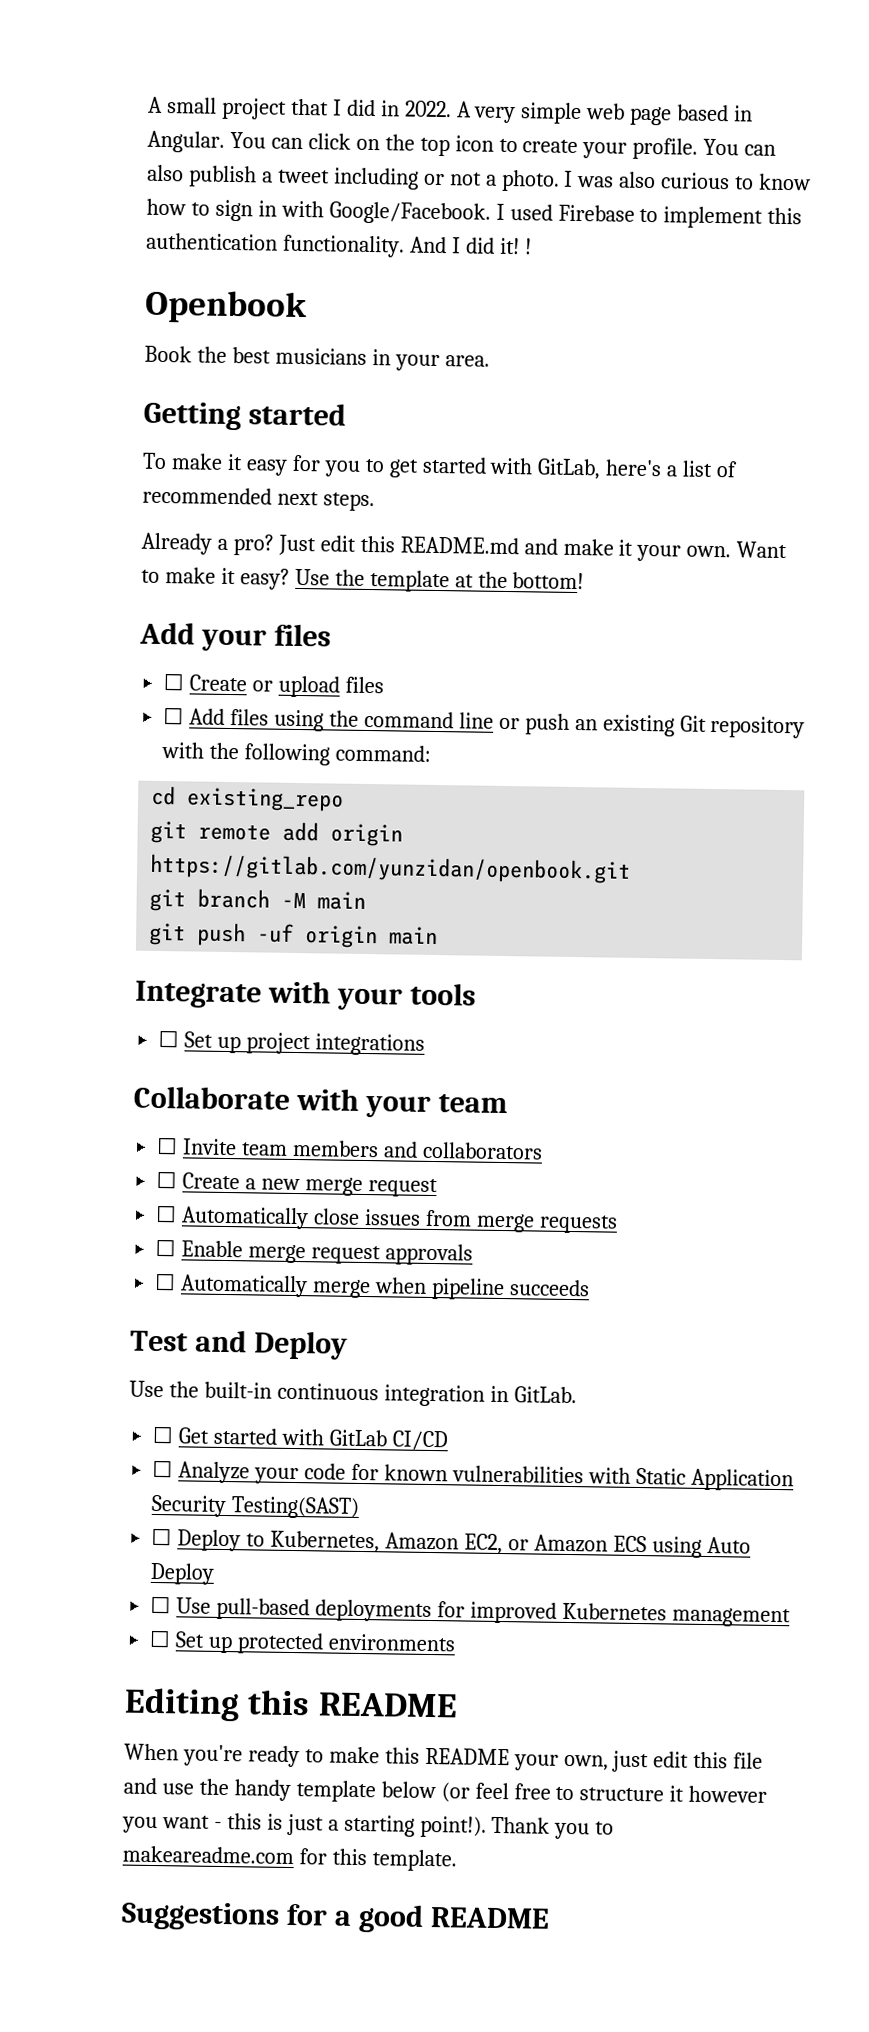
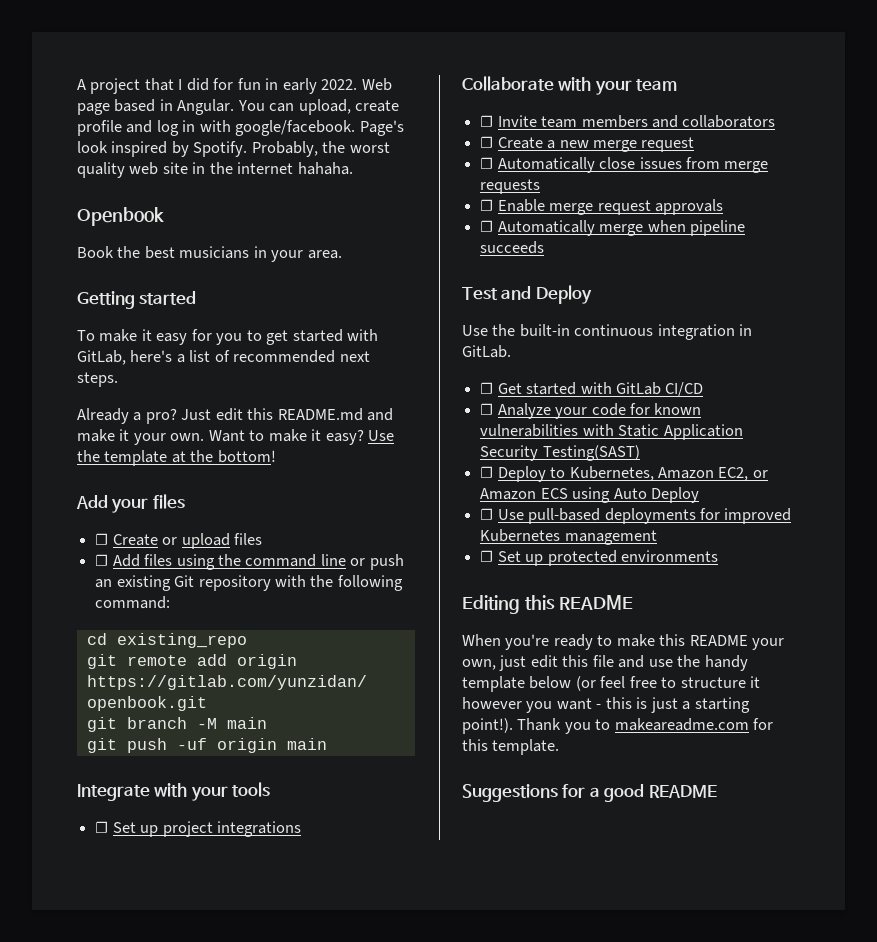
- A small project that I did in 2022. A very simple web page based in Angular.
+ A project that I did for fun in early 2022. Web page based in Angular.
- You can click on the top icon to create your profile. You can also publish a tweet including or not a photo. I was also curious to know how to sign in with Google/Facebook. I used Firebase to implement this authentication functionality. And I did it! !
+ You can upload, create profile and log in with google/facebook. Page's look inspired by Spotify. Probably, the worst quality web site in the internet hahaha.

